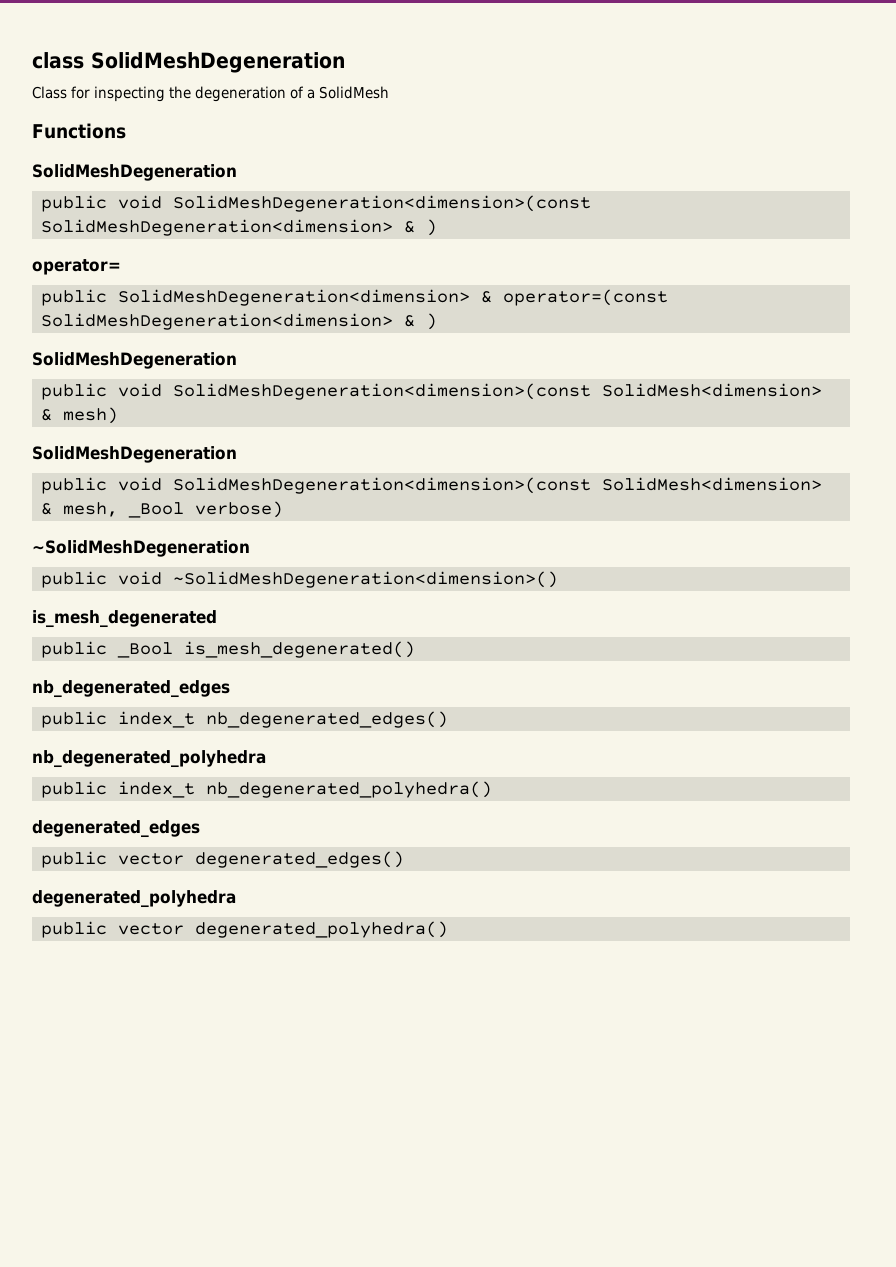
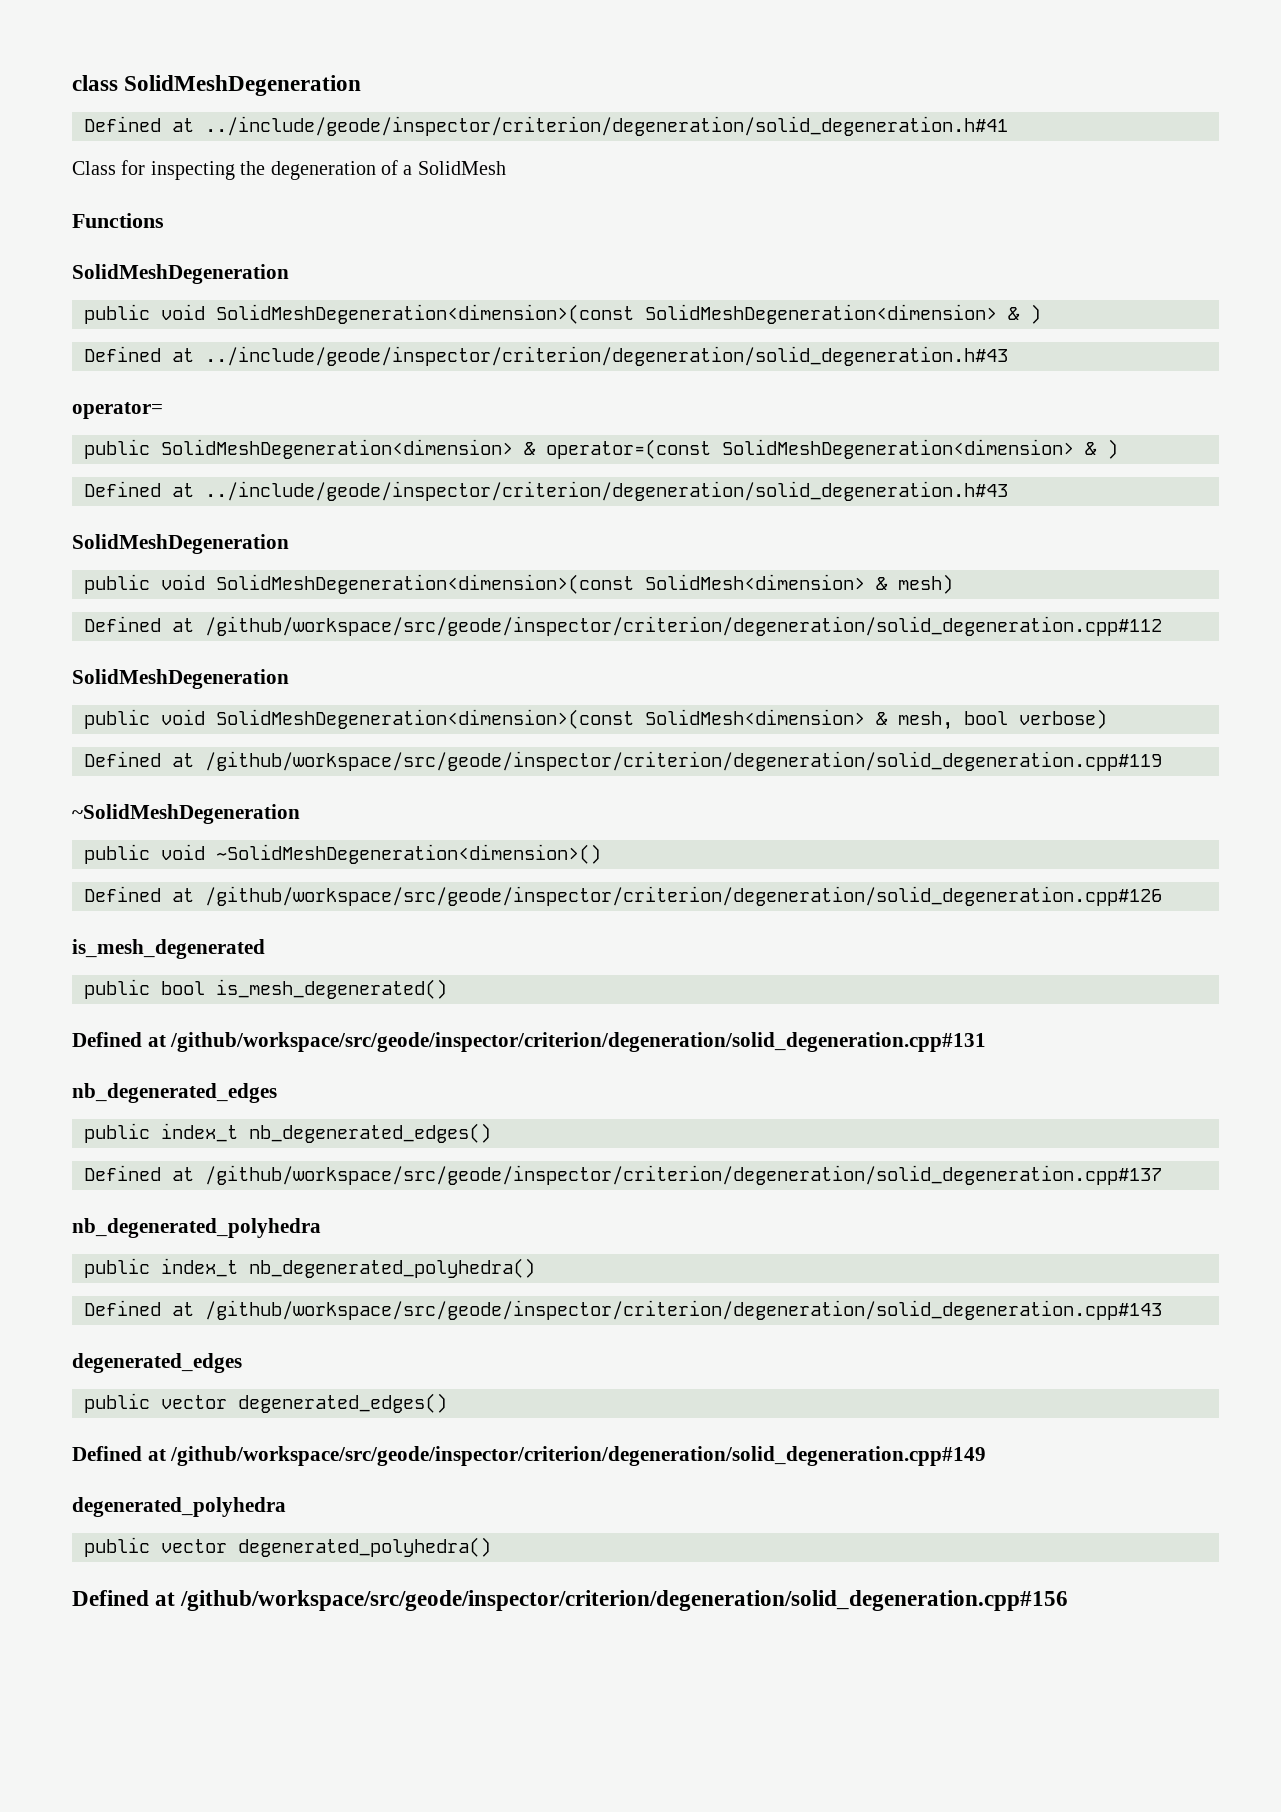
+ Defined at ../include/geode/inspector/criterion/degeneration/solid_degeneration.h#41
  public void SolidMeshDegeneration<dimension>(const SolidMeshDegeneration<dimension> & )
+ Defined at ../include/geode/inspector/criterion/degeneration/solid_degeneration.h#43
  public SolidMeshDegeneration<dimension> & operator=(const SolidMeshDegeneration<dimension> & )
+ Defined at ../include/geode/inspector/criterion/degeneration/solid_degeneration.h#43
+ Defined at /github/workspace/src/geode/inspector/criterion/degeneration/solid_degeneration.cpp#112
- public void SolidMeshDegeneration<dimension>(const SolidMesh<dimension> & mesh, _Bool verbose)
+ public void SolidMeshDegeneration<dimension>(const SolidMesh<dimension> & mesh, bool verbose)
+ Defined at /github/workspace/src/geode/inspector/criterion/degeneration/solid_degeneration.cpp#119
+ Defined at /github/workspace/src/geode/inspector/criterion/degeneration/solid_degeneration.cpp#126
- public _Bool is_mesh_degenerated()
+ public bool is_mesh_degenerated()
+ Defined at /github/workspace/src/geode/inspector/criterion/degeneration/solid_degeneration.cpp#131
+ Defined at /github/workspace/src/geode/inspector/criterion/degeneration/solid_degeneration.cpp#137
+ Defined at /github/workspace/src/geode/inspector/criterion/degeneration/solid_degeneration.cpp#143
+ Defined at /github/workspace/src/geode/inspector/criterion/degeneration/solid_degeneration.cpp#149
+ Defined at /github/workspace/src/geode/inspector/criterion/degeneration/solid_degeneration.cpp#156

